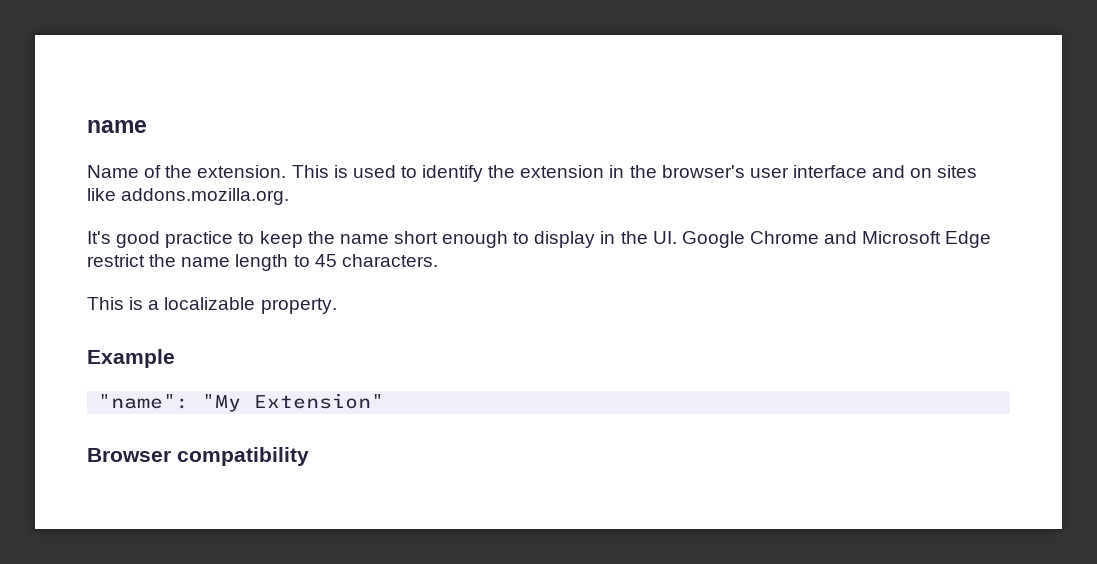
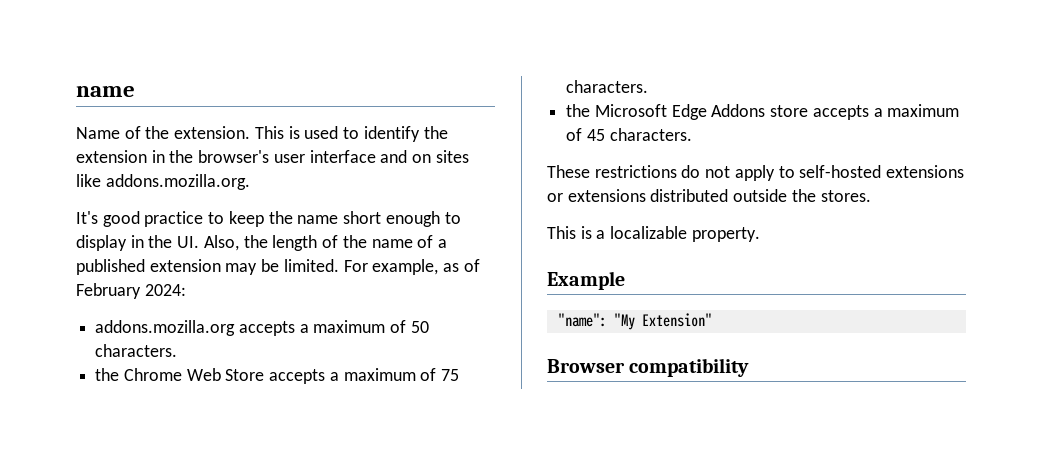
- It's good practice to keep the name short enough to display in the UI. Google Chrome and Microsoft Edge restrict the name length to 45 characters.
+ It's good practice to keep the name short enough to display in the UI. Also, the length of the name of a published extension may be limited. For example, as of February 2024:
+ addons.mozilla.org accepts a maximum of 50 characters.
+ the Chrome Web Store accepts a maximum of 75 characters.
+ the Microsoft Edge Addons store accepts a maximum of 45 characters.
+ These restrictions do not apply to self-hosted extensions or extensions distributed outside the stores.

